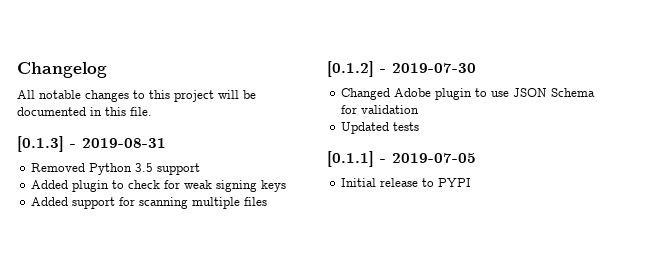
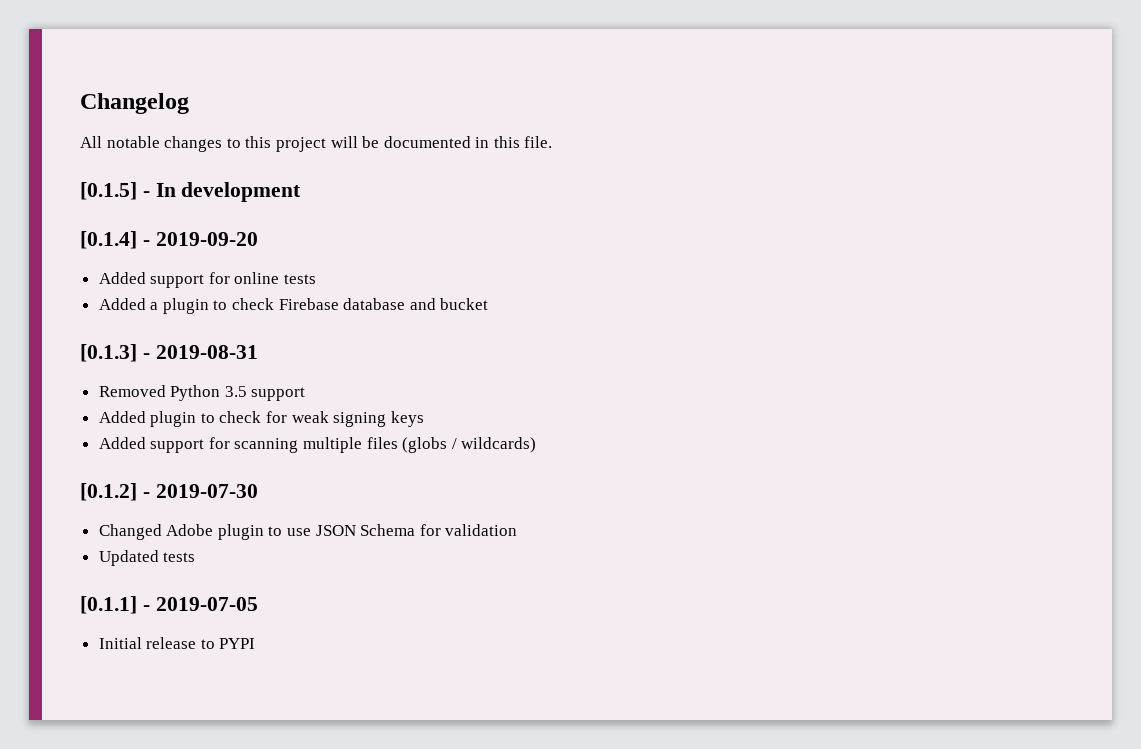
+ [0.1.5] - In development
+ [0.1.4] - 2019-09-20
+ Added support for online tests
+ Added a plugin to check Firebase database and bucket
- Added support for scanning multiple files
+ Added support for scanning multiple files (globs / wildcards)

